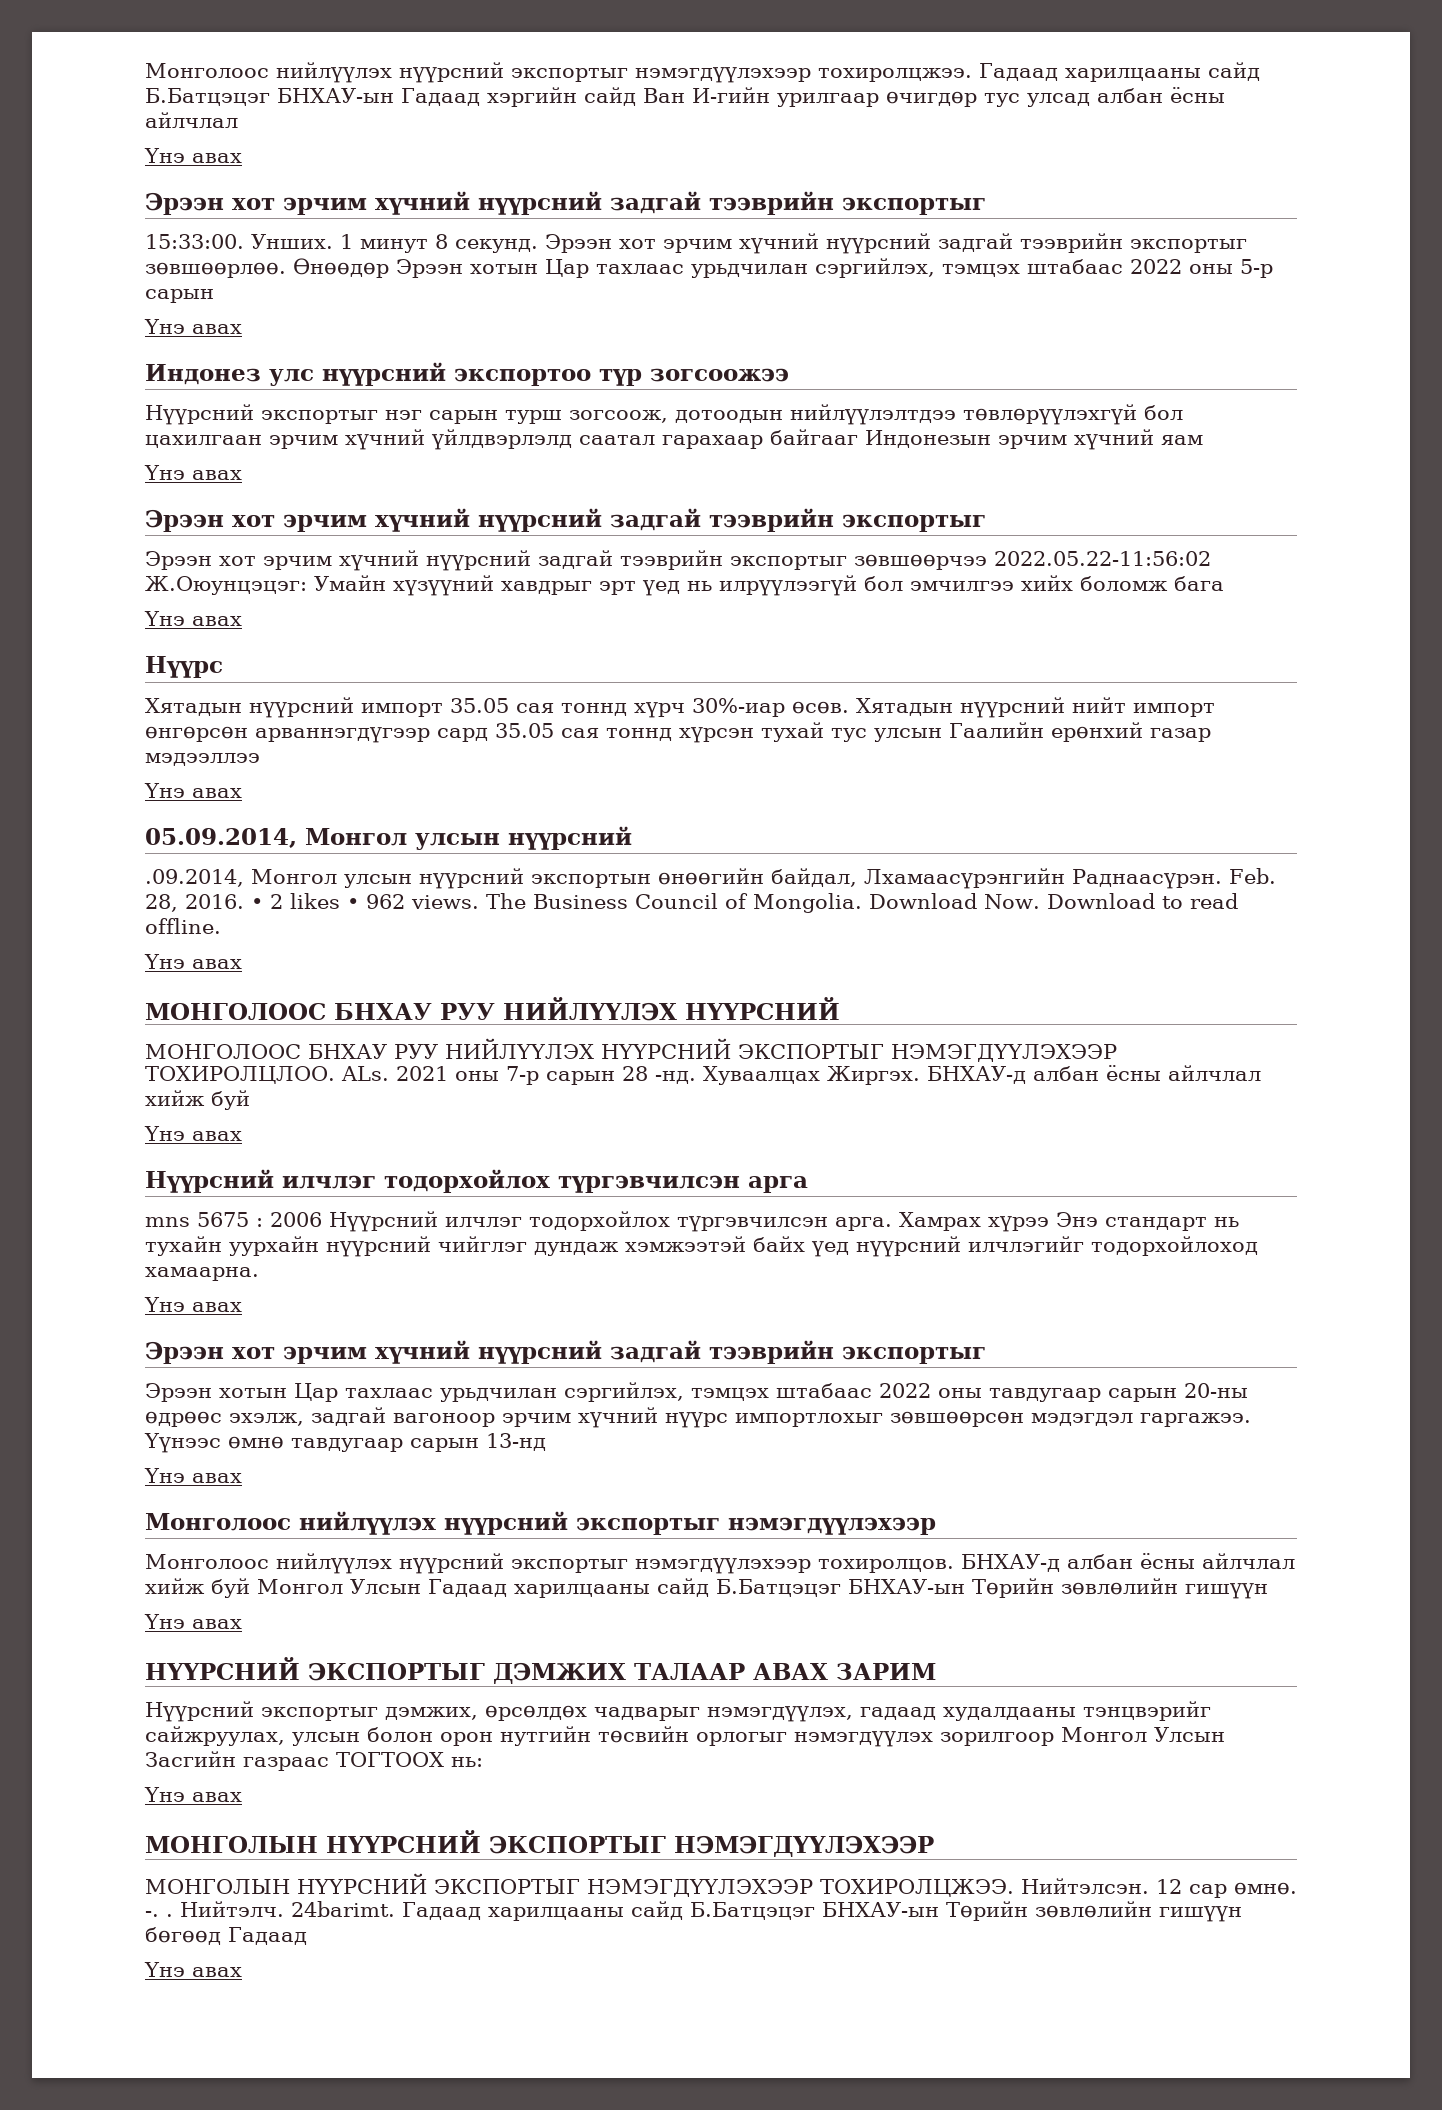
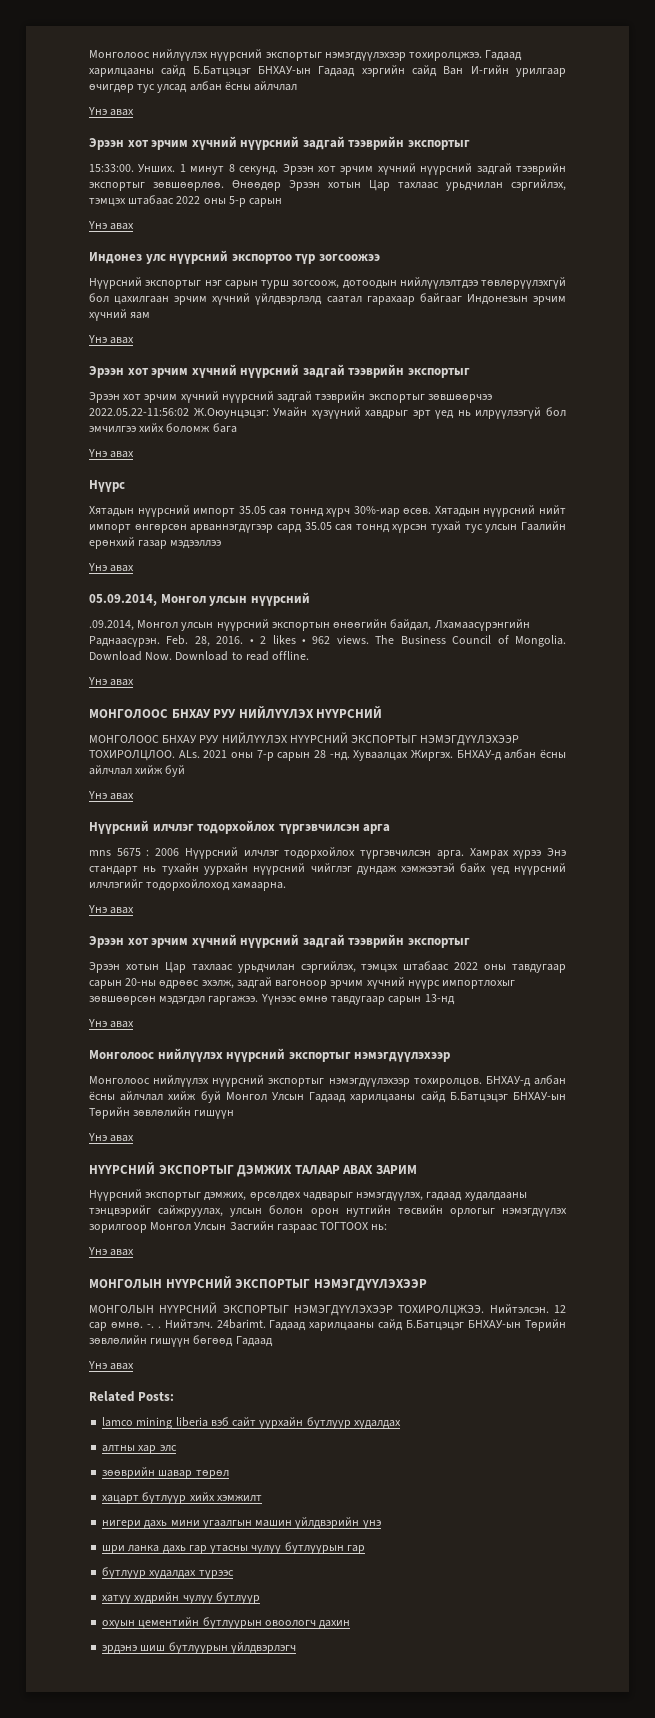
+ Related Posts:
+ lamco mining liberia вэб сайт уурхайн бутлуур худалдах
+ алтны хар элс
+ зөөврийн шавар төрөл
+ хацарт бутлуур хийх хэмжилт
+ нигери дахь мини угаалгын машин үйлдвэрийн үнэ
+ шри ланка дахь гар утасны чулуу бутлуурын гар
+ бутлуур худалдах түрээс
+ хатуу хүдрийн чулуу бутлуур
+ охуын цементийн бутлуурын овоологч дахин
+ эрдэнэ шиш бутлуурын үйлдвэрлэгч

